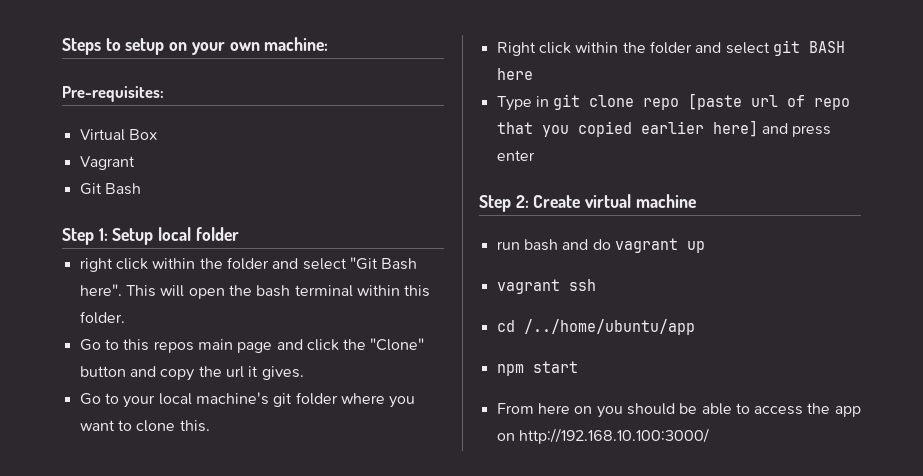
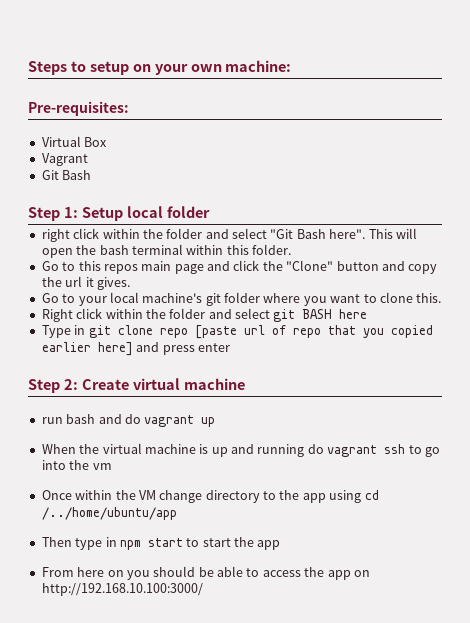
- vagrant ssh
- cd /../home/ubuntu/app
+ When the virtual machine is up and running do vagrant ssh to go into the vm
+ Once within the VM change directory to the app using cd /../home/ubuntu/app
- npm start
+ Then type in npm start to start the app

